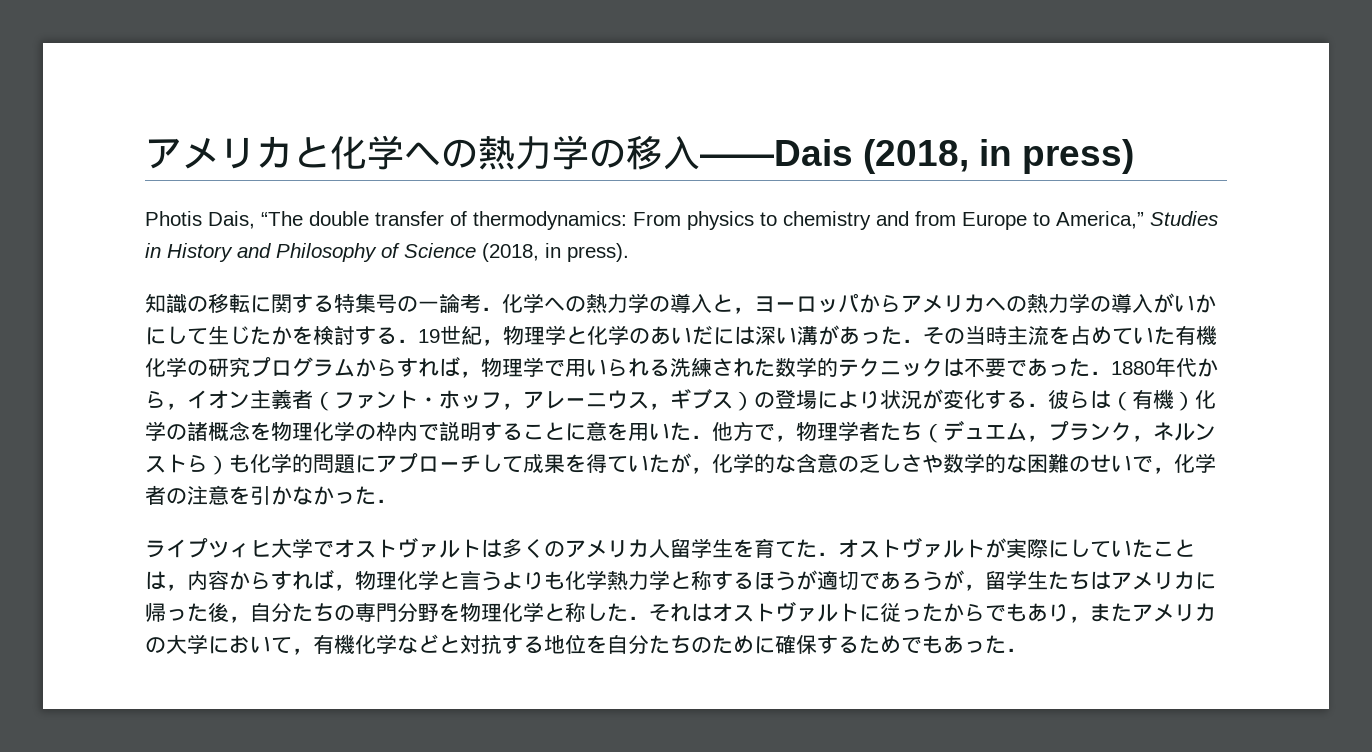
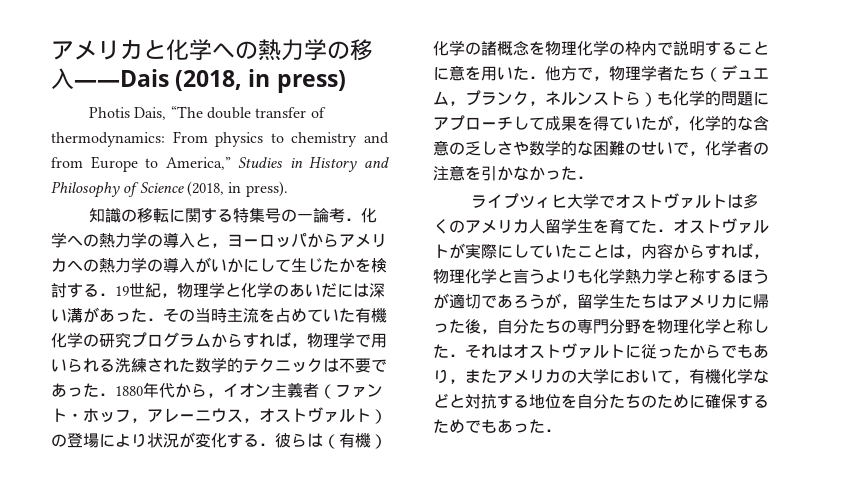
- 知識の移転に関する特集号の一論考．化学への熱力学の導入と，ヨーロッパからアメリカへの熱力学の導入がいかにして生じたかを検討する．19世紀，物理学と化学のあいだには深い溝があった．その当時主流を占めていた有機化学の研究プログラムからすれば，物理学で用いられる洗練された数学的テクニックは不要であった．1880年代から，イオン主義者（ファント・ホッフ，アレーニウス，ギブス）の登場により状況が変化する．彼らは（有機）化学の諸概念を物理化学の枠内で説明することに意を用いた．他方で，物理学者たち（デュエム，プランク，ネルンストら）も化学的問題にアプローチして成果を得ていたが，化学的な含意の乏しさや数学的な困難のせいで，化学者の注意を引かなかった．
+ 知識の移転に関する特集号の一論考．化学への熱力学の導入と，ヨーロッパからアメリカへの熱力学の導入がいかにして生じたかを検討する．19世紀，物理学と化学のあいだには深い溝があった．その当時主流を占めていた有機化学の研究プログラムからすれば，物理学で用いられる洗練された数学的テクニックは不要であった．1880年代から，イオン主義者（ファント・ホッフ，アレーニウス，オストヴァルト）の登場により状況が変化する．彼らは（有機）化学の諸概念を物理化学の枠内で説明することに意を用いた．他方で，物理学者たち（デュエム，プランク，ネルンストら）も化学的問題にアプローチして成果を得ていたが，化学的な含意の乏しさや数学的な困難のせいで，化学者の注意を引かなかった．

